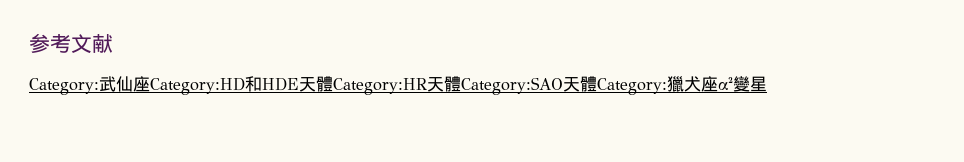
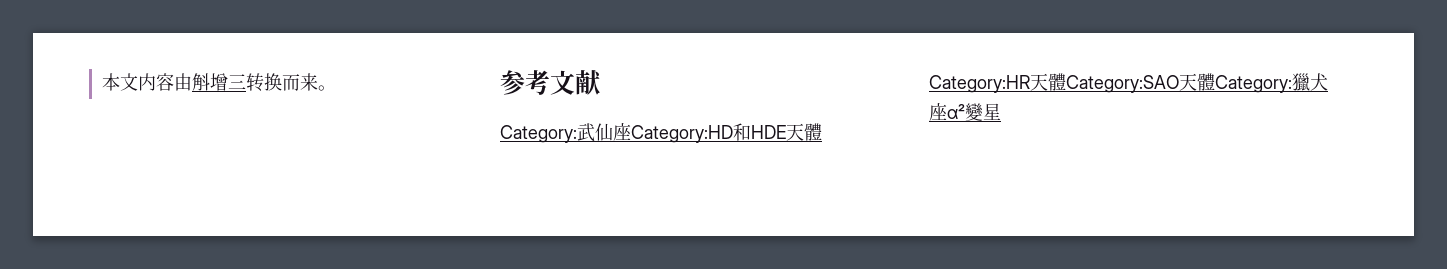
+ 本文内容由斛增三转换而来。

